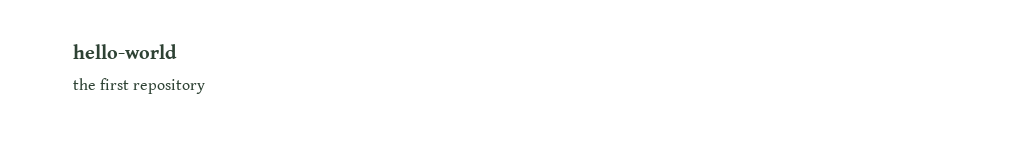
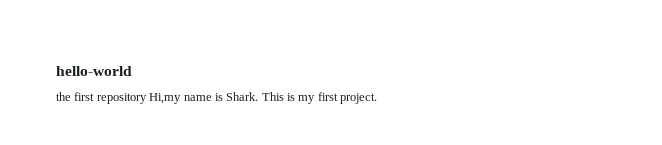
- the first repository
+ the first repository Hi,my name is Shark. This is my first project.

